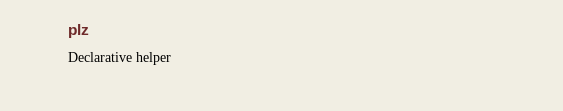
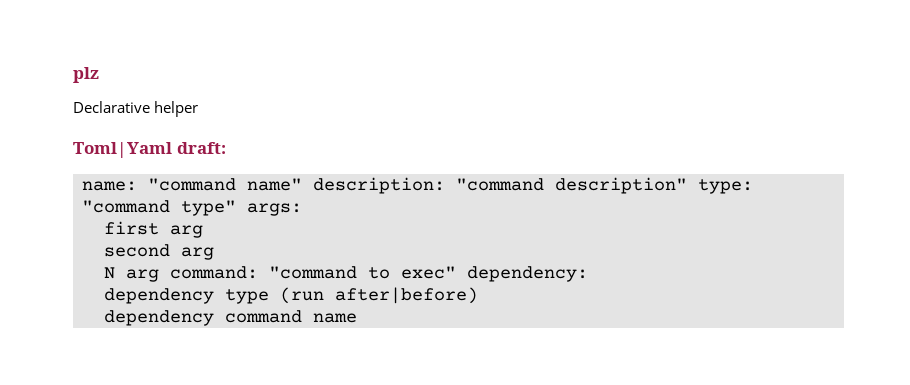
+ Toml|Yaml draft:
+ name: "command name" description: "command description" type: "command type" args:
+ first arg
+ second arg
+ N arg command: "command to exec" dependency:
+ dependency type (run after|before)
+ dependency command name

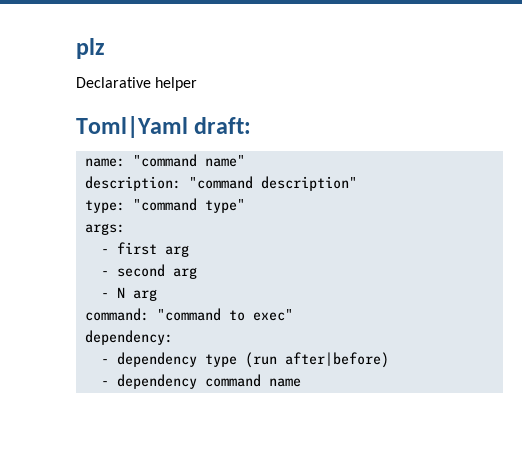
- name: "command name" description: "command description" type: "command type" args:
+ name: "command name"
+ description: "command description"
+ type: "command type"
+ args:
- first arg
+ - first arg
- second arg
+ - second arg
- N arg command: "command to exec" dependency:
+ - N arg
+ command: "command to exec"
+ dependency:
- dependency type (run after|before)
+ - dependency type (run after|before)
- dependency command name
+ - dependency command name

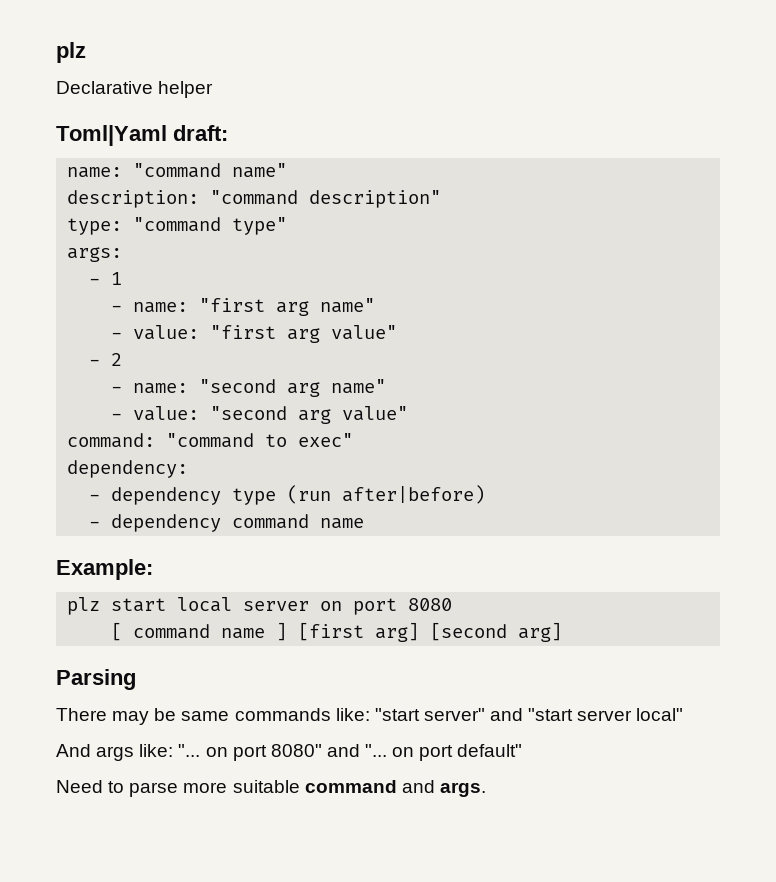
- - first arg
- - second arg
- - N arg
+ - 1
+ - name: "first arg name"
+ - value: "first arg value"
+ - 2
+ - name: "second arg name"
+ - value: "second arg value"
+ Example:
+ plz start local server on port 8080
+ [ command name ] [first arg] [second arg]
+ Parsing
+ There may be same commands like: "start server" and "start server local"
+ And args like: "... on port 8080" and "... on port default"
+ Need to parse more suitable command and args.

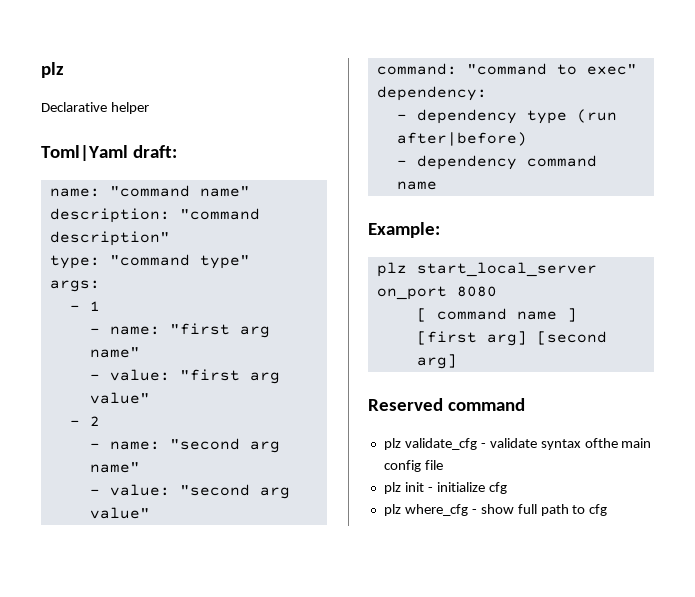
- plz start local server on port 8080
+ plz start_local_server on_port 8080
- Parsing
- There may be same commands like: "start server" and "start server local"
- And args like: "... on port 8080" and "... on port default"
- Need to parse more suitable command and args.
+ Reserved command
+ plz validate_cfg - validate syntax ofthe main config file
+ plz init - initialize cfg
+ plz where_cfg - show full path to cfg

